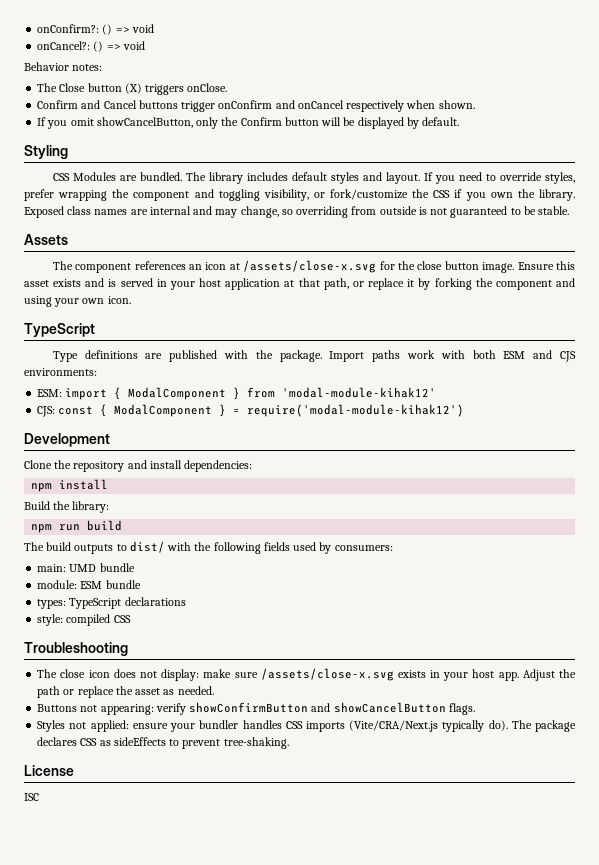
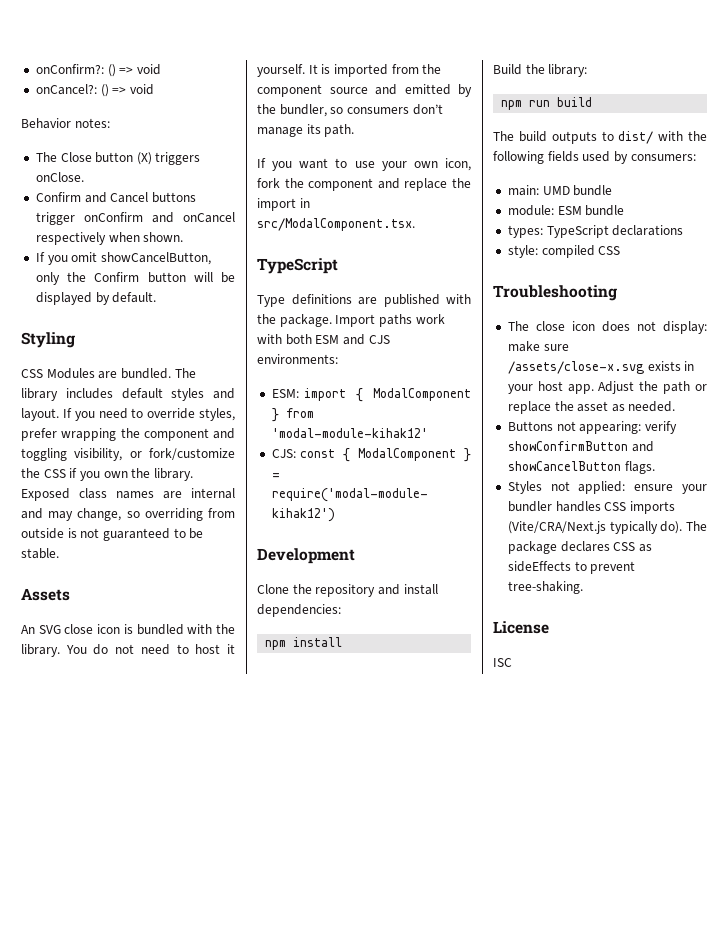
- The component references an icon at /assets/close-x.svg for the close button image. Ensure this asset exists and is served in your host application at that path, or replace it by forking the component and using your own icon.
+ An SVG close icon is bundled with the library. You do not need to host it yourself. It is imported from the component source and emitted by the bundler, so consumers don’t manage its path.
+ If you want to use your own icon, fork the component and replace the import in src/ModalComponent.tsx.

